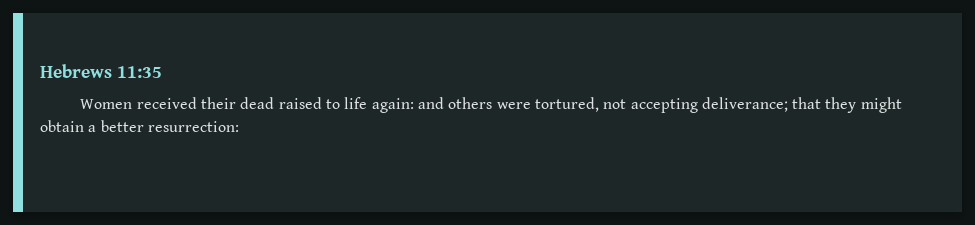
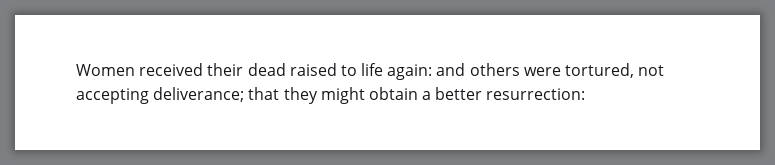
- Hebrews 11:35

